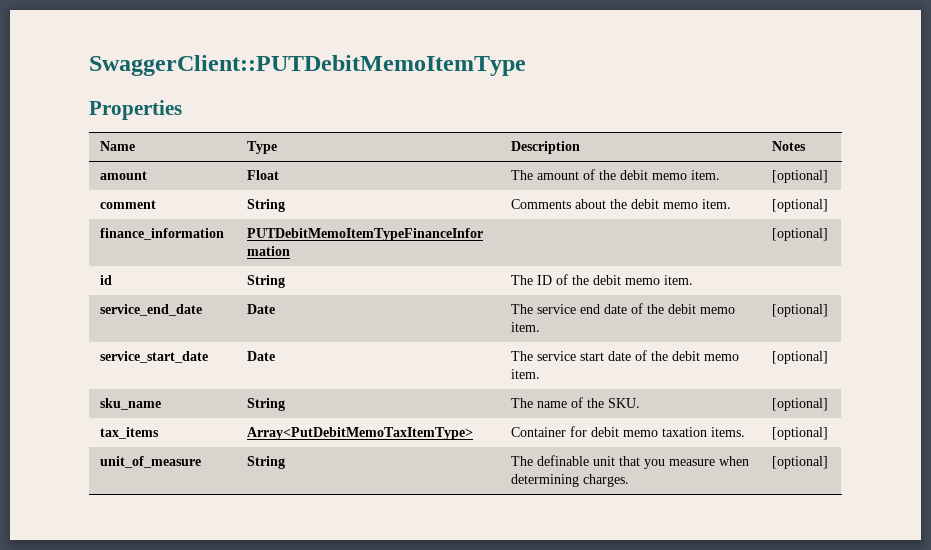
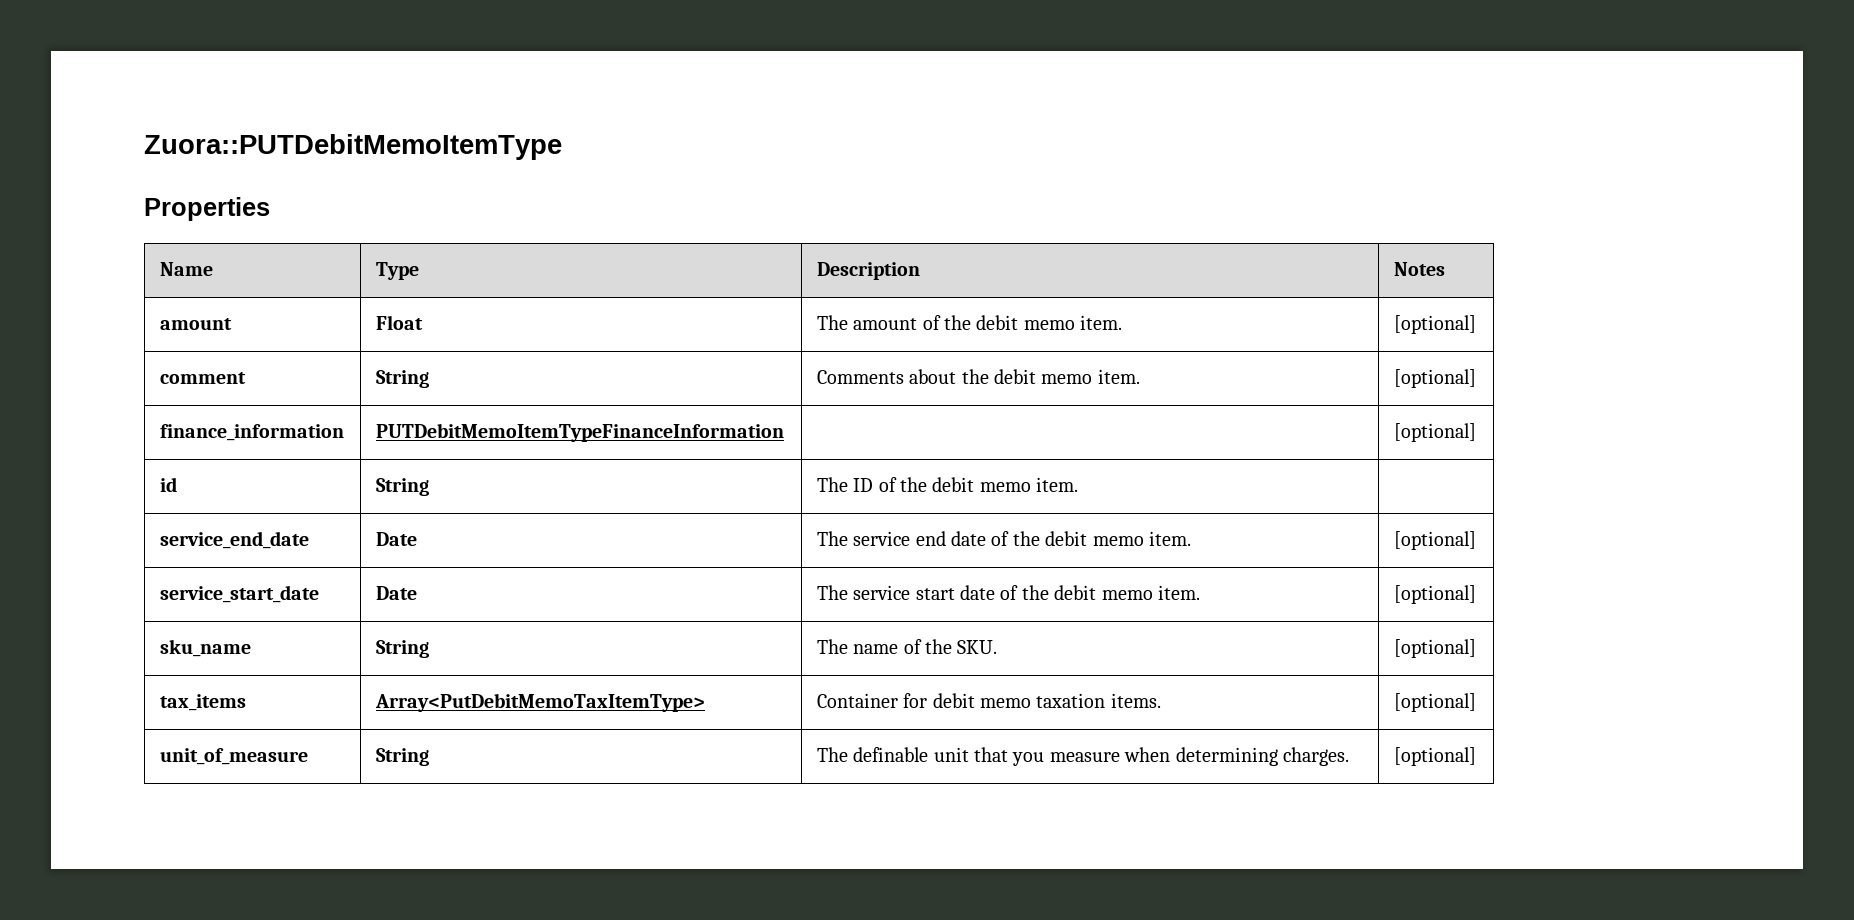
- SwaggerClient::PUTDebitMemoItemType
+ Zuora::PUTDebitMemoItemType

